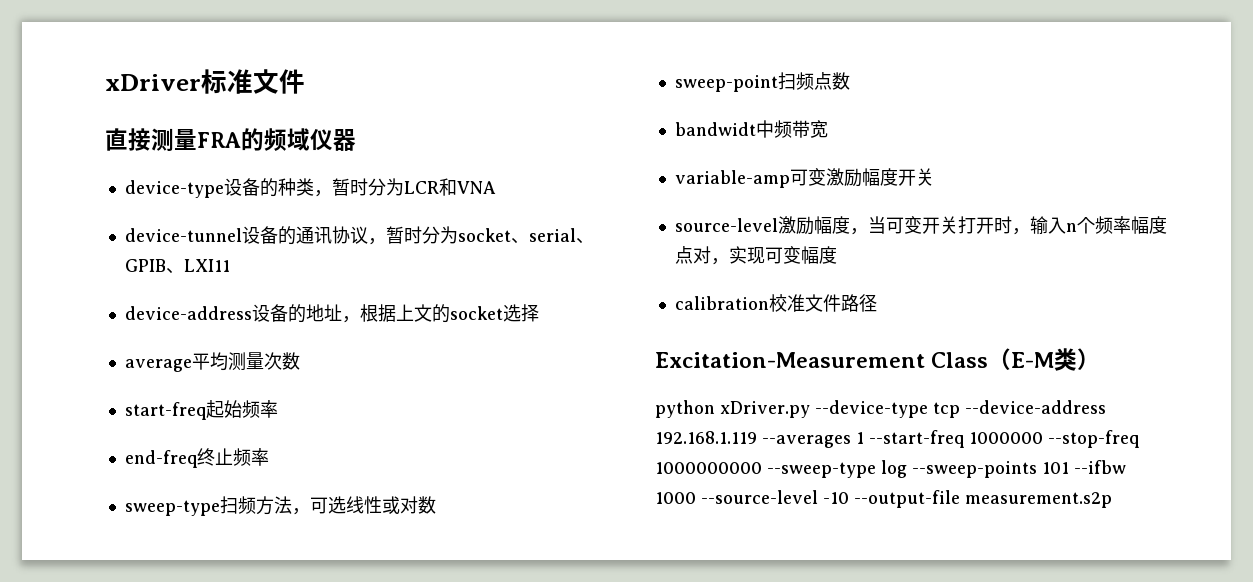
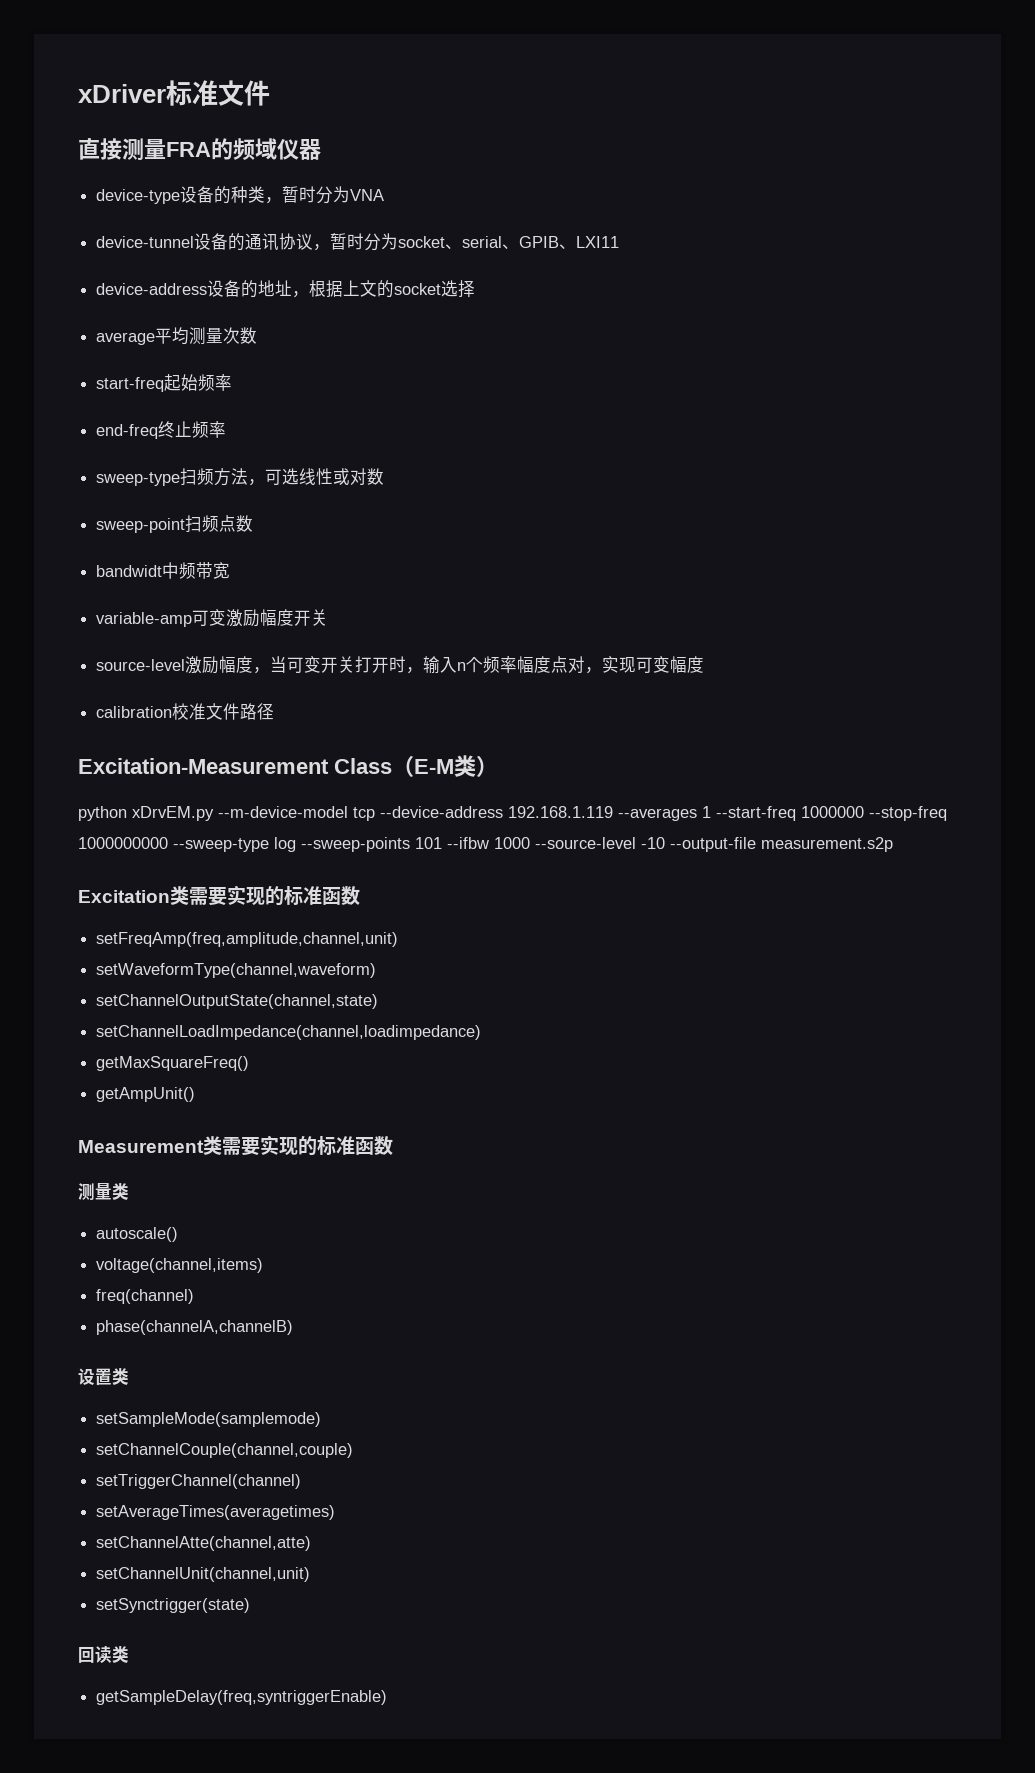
- device-type设备的种类，暂时分为LCR和VNA
+ device-type设备的种类，暂时分为VNA
- python xDriver.py --device-type tcp --device-address 192.168.1.119 --averages 1 --start-freq 1000000 --stop-freq 1000000000 --sweep-type log --sweep-points 101 --ifbw 1000 --source-level -10 --output-file measurement.s2p
+ python xDrvEM.py --m-device-model tcp --device-address 192.168.1.119 --averages 1 --start-freq 1000000 --stop-freq 1000000000 --sweep-type log --sweep-points 101 --ifbw 1000 --source-level -10 --output-file measurement.s2p
+ Excitation类需要实现的标准函数
+ setFreqAmp(freq,amplitude,channel,unit)
+ setWaveformType(channel,waveform)
+ setChannelOutputState(channel,state)
+ setChannelLoadImpedance(channel,loadimpedance)
+ getMaxSquareFreq()
+ getAmpUnit()
+ Measurement类需要实现的标准函数
+ 测量类
+ autoscale()
+ voltage(channel,items)
+ freq(channel)
+ phase(channelA,channelB)
+ 设置类
+ setSampleMode(samplemode)
+ setChannelCouple(channel,couple)
+ setTriggerChannel(channel)
+ setAverageTimes(averagetimes)
+ setChannelAtte(channel,atte)
+ setChannelUnit(channel,unit)
+ setSynctrigger(state)
+ 回读类
+ getSampleDelay(freq,syntriggerEnable)

